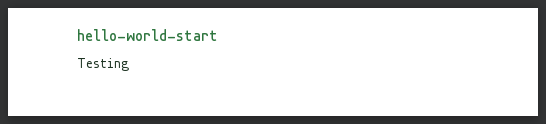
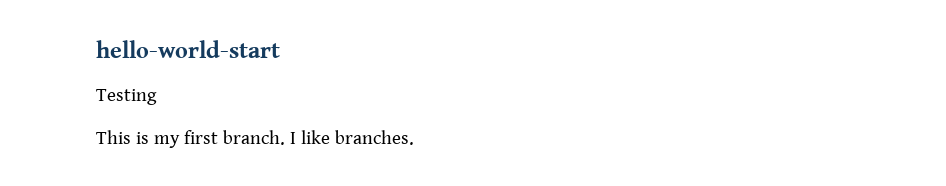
+ This is my first branch. I like branches.

